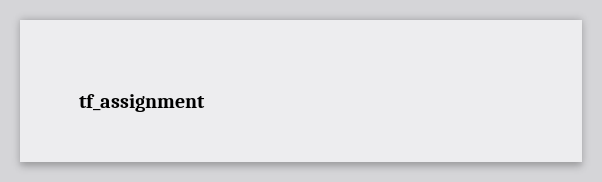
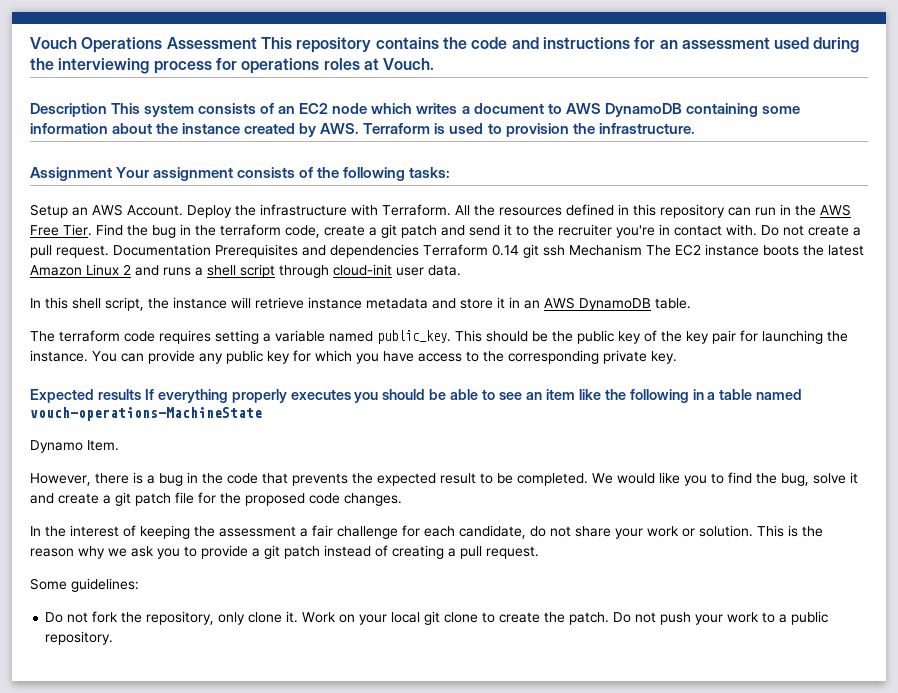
- tf_assignment
+ Vouch Operations Assessment This repository contains the code and instructions for an assessment used during the interviewing process for operations roles at Vouch.
+ Description This system consists of an EC2 node which writes a document to AWS DynamoDB containing some information about the instance created by AWS. Terraform is used to provision the infrastructure.
+ Assignment Your assignment consists of the following tasks:
+ Setup an AWS Account. Deploy the infrastructure with Terraform. All the resources defined in this repository can run in the AWS Free Tier. Find the bug in the terraform code, create a git patch and send it to the recruiter you're in contact with. Do not create a pull request. Documentation Prerequisites and dependencies Terraform 0.14 git ssh Mechanism The EC2 instance boots the latest Amazon Linux 2 and runs a shell script through cloud-init user data.
+ In this shell script, the instance will retrieve instance metadata and store it in an AWS DynamoDB table.
+ The terraform code requires setting a variable named public_key. This should be the public key of the key pair for launching the instance. You can provide any public key for which you have access to the corresponding private key.
+ Expected results If everything properly executes you should be able to see an item like the following in a table named vouch-operations-MachineState
+ Dynamo Item.
+ However, there is a bug in the code that prevents the expected result to be completed. We would like you to find the bug, solve it and create a git patch file for the proposed code changes.
+ In the interest of keeping the assessment a fair challenge for each candidate, do not share your work or solution. This is the reason why we ask you to provide a git patch instead of creating a pull request.
+ Some guidelines:
+ Do not fork the repository, only clone it. Work on your local git clone to create the patch. Do not push your work to a public repository.

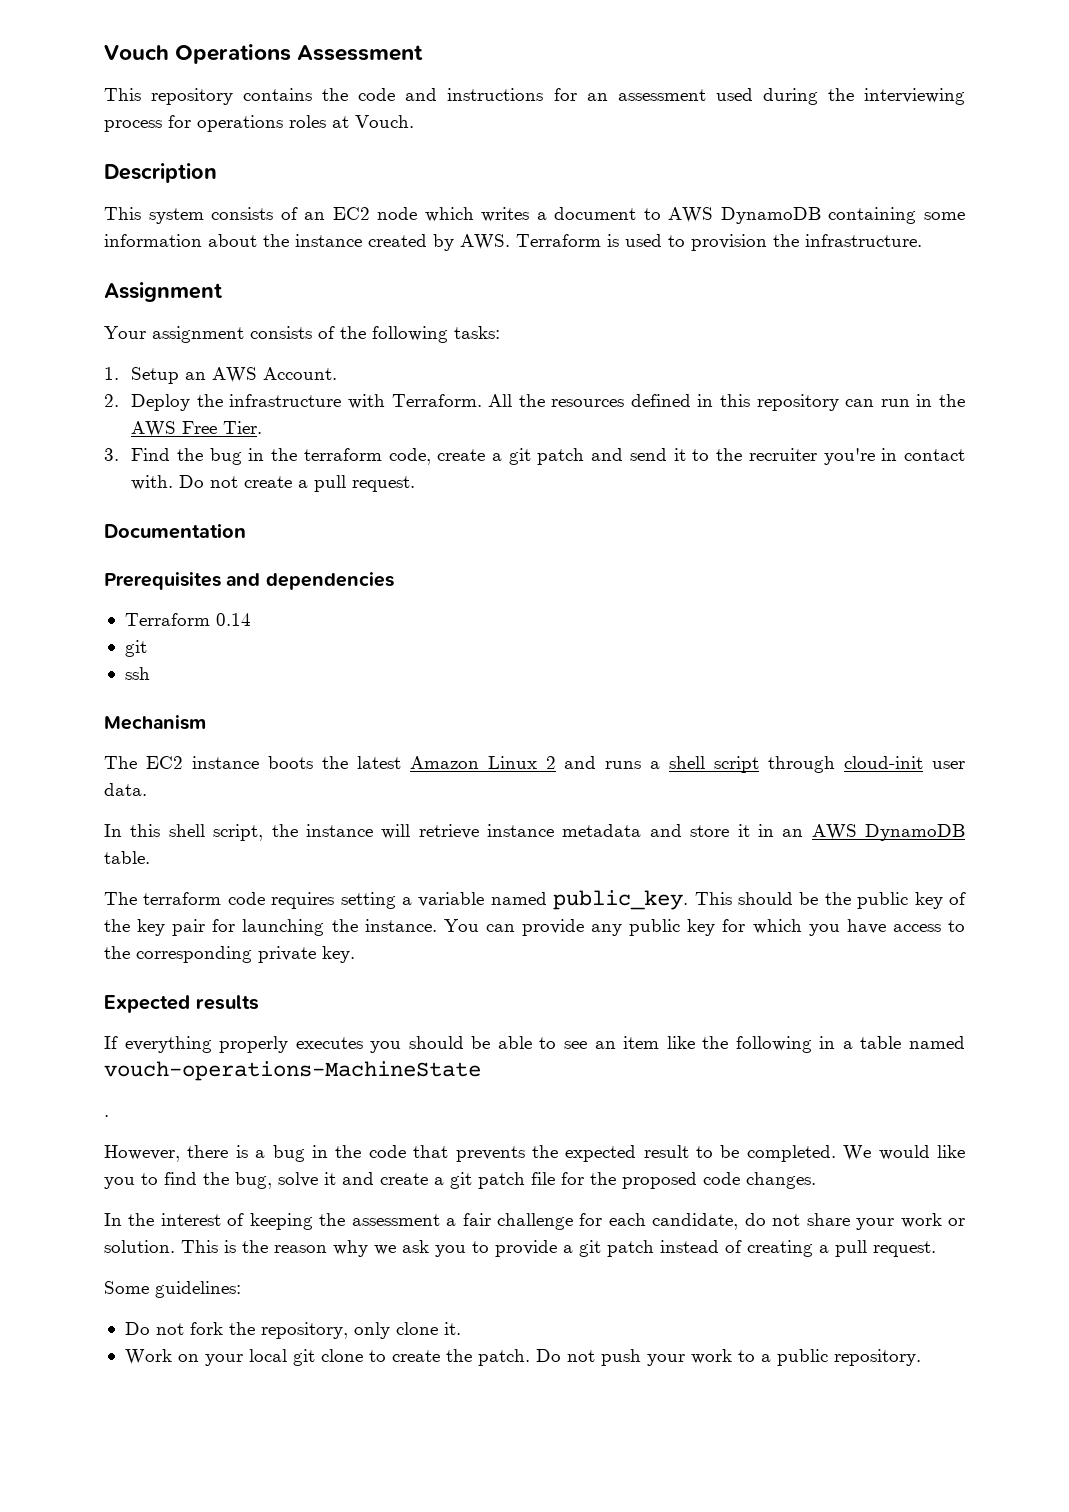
- Vouch Operations Assessment This repository contains the code and instructions for an assessment used during the interviewing process for operations roles at Vouch.
+ Vouch Operations Assessment
+ This repository contains the code and instructions for an assessment used during the interviewing process for operations roles at Vouch.
- Description This system consists of an EC2 node which writes a document to AWS DynamoDB containing some information about the instance created by AWS. Terraform is used to provision the infrastructure.
+ Description
+ This system consists of an EC2 node which writes a document to AWS DynamoDB containing some information about the instance created by AWS. Terraform is used to provision the infrastructure.
- Assignment Your assignment consists of the following tasks:
+ Assignment
+ Your assignment consists of the following tasks:
- Setup an AWS Account. Deploy the infrastructure with Terraform.
+ 1. Setup an AWS Account.
+ 2. Deploy the infrastructure with Terraform.
- All the resources defined in this repository can run in the AWS Free Tier. Find the bug in the terraform code, create a git patch and send it to the recruiter you're in contact with.
+ All the resources defined in this repository can run in the AWS Free Tier.
+ 3. Find the bug in the terraform code, create a git patch and send it to the recruiter you're in contact with.
- Do not create a pull request. Documentation Prerequisites and dependencies Terraform 0.14 git ssh Mechanism The EC2 instance boots the latest Amazon Linux 2 and runs a shell script through cloud-init user data.
+ Do not create a pull request.
+ Documentation
+ Prerequisites and dependencies
+ Terraform 0.14
+ git
+ ssh
+ Mechanism
+ The EC2 instance boots the latest Amazon Linux 2 and runs a shell script through cloud-init user data.
- Expected results If everything properly executes you should be able to see an item like the following in a table named vouch-operations-MachineState
+ Expected results
+ If everything properly executes you should be able to see an item like the following in a table named vouch-operations-MachineState
- Dynamo Item.
+ .
- Do not fork the repository, only clone it. Work on your local git clone to create the patch.
+ Do not fork the repository, only clone it.
+ Work on your local git clone to create the patch.

